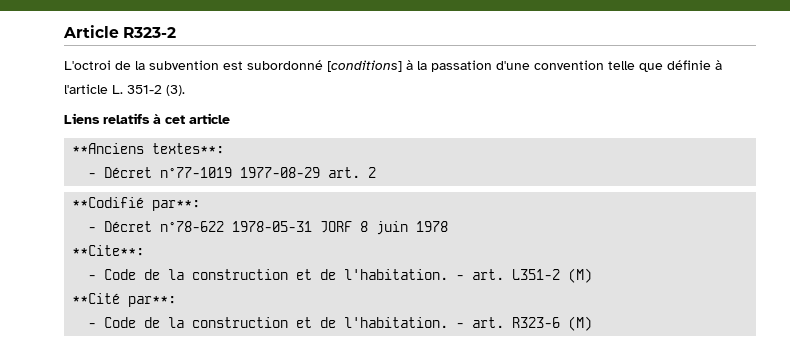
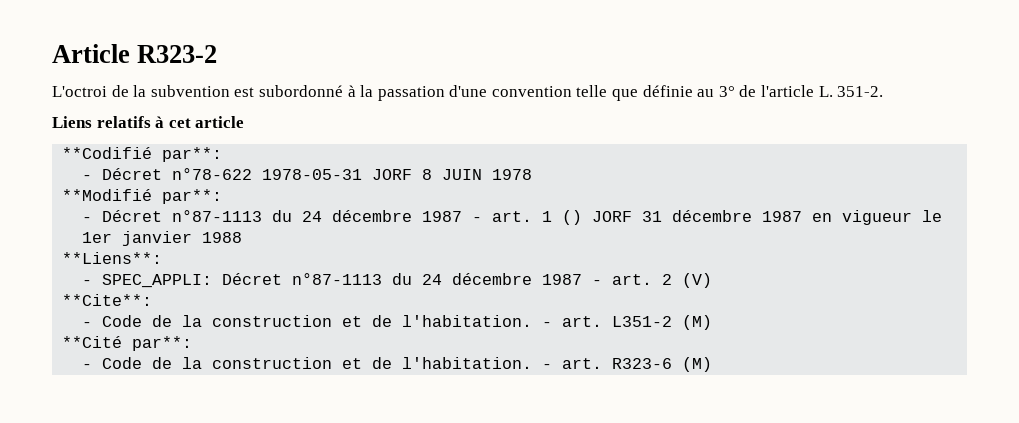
- L'octroi de la subvention est subordonné [conditions] à la passation d'une convention telle que définie à l'article L. 351-2 (3).
+ L'octroi de la subvention est subordonné à la passation d'une convention telle que définie au 3° de l'article L. 351-2.
- **Anciens textes**:
- - Décret n°77-1019 1977-08-29 art. 2
- - Décret n°78-622 1978-05-31 JORF 8 juin 1978
+ - Décret n°78-622 1978-05-31 JORF 8 JUIN 1978
+ **Modifié par**:
+ - Décret n°87-1113 du 24 décembre 1987 - art. 1 () JORF 31 décembre 1987 en vigueur le 1er janvier 1988
+ **Liens**:
+ - SPEC_APPLI: Décret n°87-1113 du 24 décembre 1987 - art. 2 (V)

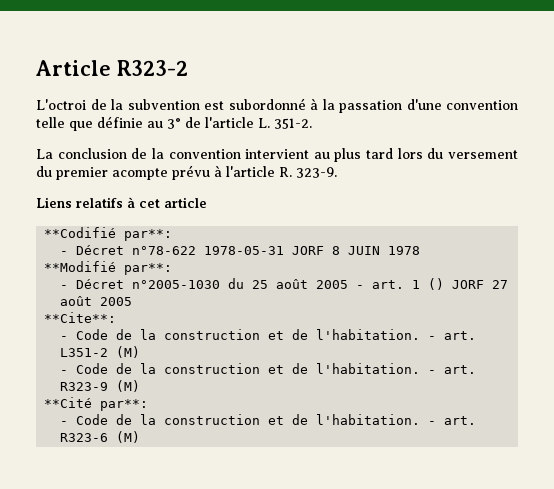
+ La conclusion de la convention intervient au plus tard lors du versement du premier acompte prévu à l'article R. 323-9.
- - Décret n°87-1113 du 24 décembre 1987 - art. 1 () JORF 31 décembre 1987 en vigueur le 1er janvier 1988
- **Liens**:
- - SPEC_APPLI: Décret n°87-1113 du 24 décembre 1987 - art. 2 (V)
+ - Décret n°2005-1030 du 25 août 2005 - art. 1 () JORF 27 août 2005
+ - Code de la construction et de l'habitation. - art. R323-9 (M)

